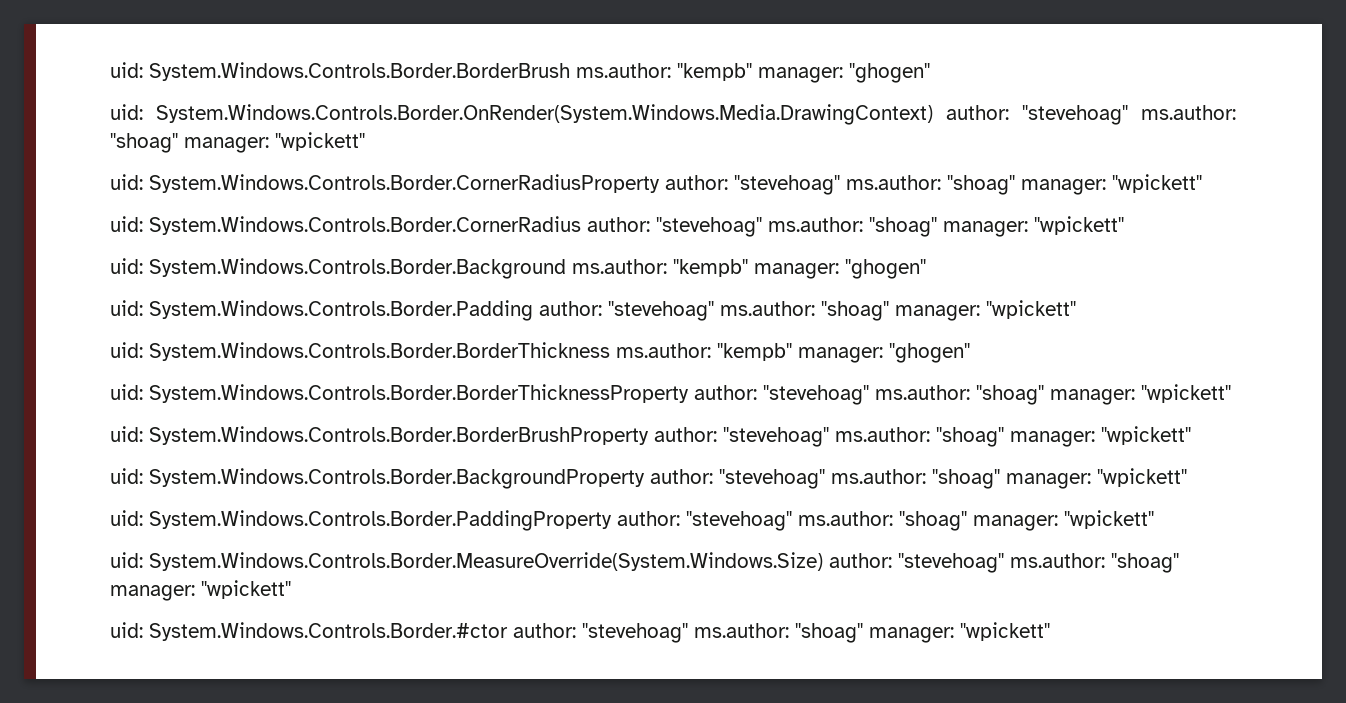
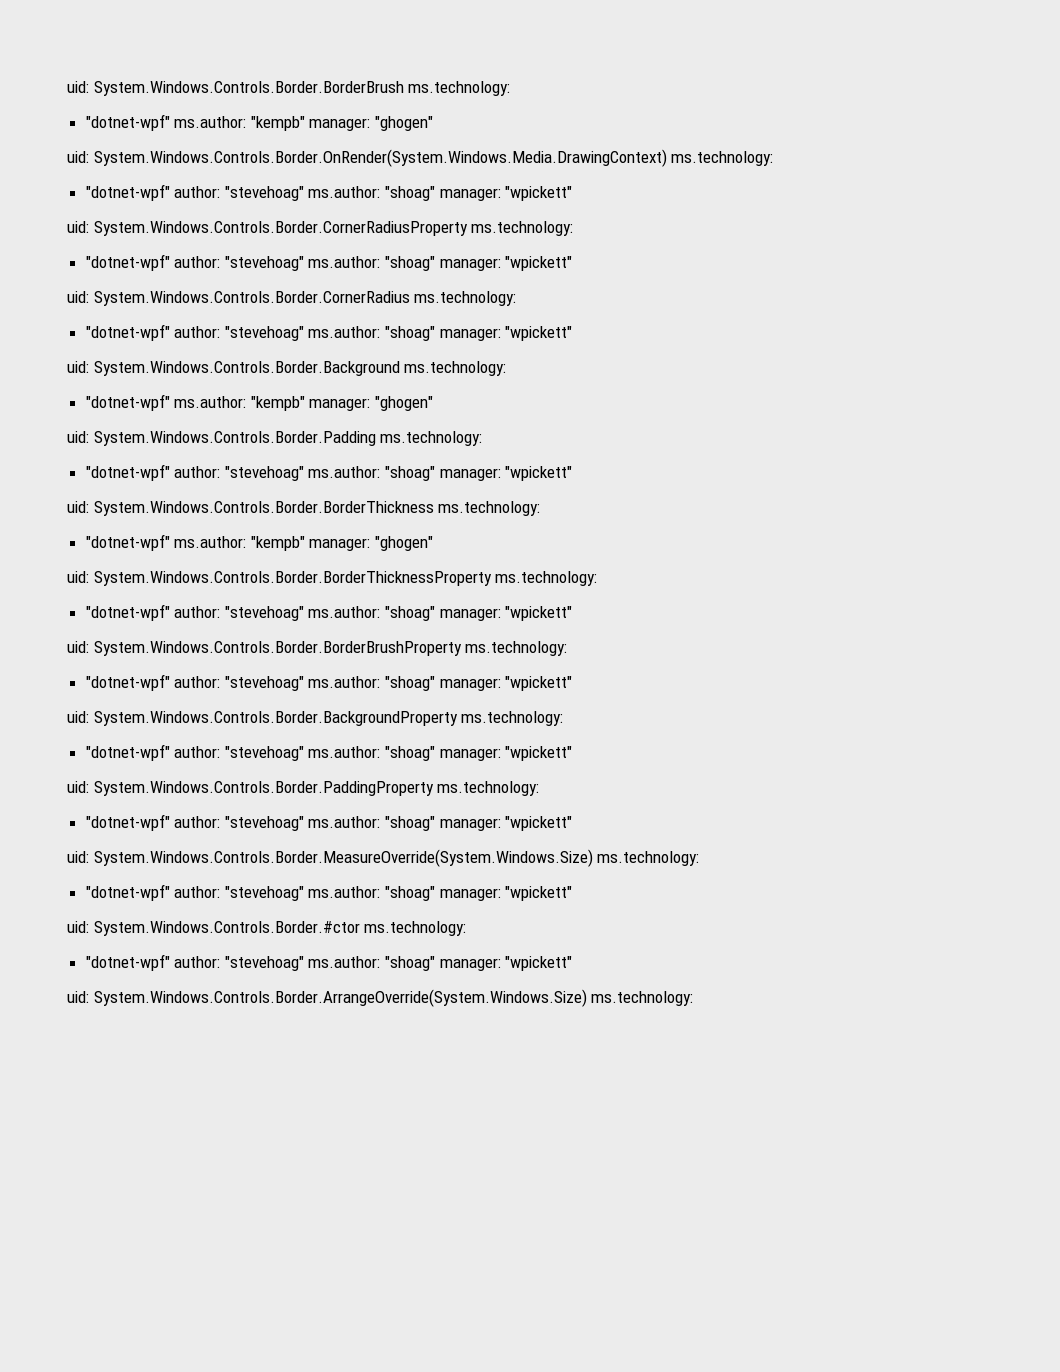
- uid: System.Windows.Controls.Border.BorderBrush ms.author: "kempb" manager: "ghogen"
+ uid: System.Windows.Controls.Border.BorderBrush ms.technology:
+ "dotnet-wpf" ms.author: "kempb" manager: "ghogen"
- uid: System.Windows.Controls.Border.OnRender(System.Windows.Media.DrawingContext) author: "stevehoag" ms.author: "shoag" manager: "wpickett"
+ uid: System.Windows.Controls.Border.OnRender(System.Windows.Media.DrawingContext) ms.technology:
+ "dotnet-wpf" author: "stevehoag" ms.author: "shoag" manager: "wpickett"
- uid: System.Windows.Controls.Border.CornerRadiusProperty author: "stevehoag" ms.author: "shoag" manager: "wpickett"
+ uid: System.Windows.Controls.Border.CornerRadiusProperty ms.technology:
+ "dotnet-wpf" author: "stevehoag" ms.author: "shoag" manager: "wpickett"
- uid: System.Windows.Controls.Border.CornerRadius author: "stevehoag" ms.author: "shoag" manager: "wpickett"
+ uid: System.Windows.Controls.Border.CornerRadius ms.technology:
+ "dotnet-wpf" author: "stevehoag" ms.author: "shoag" manager: "wpickett"
- uid: System.Windows.Controls.Border.Background ms.author: "kempb" manager: "ghogen"
+ uid: System.Windows.Controls.Border.Background ms.technology:
+ "dotnet-wpf" ms.author: "kempb" manager: "ghogen"
- uid: System.Windows.Controls.Border.Padding author: "stevehoag" ms.author: "shoag" manager: "wpickett"
+ uid: System.Windows.Controls.Border.Padding ms.technology:
+ "dotnet-wpf" author: "stevehoag" ms.author: "shoag" manager: "wpickett"
- uid: System.Windows.Controls.Border.BorderThickness ms.author: "kempb" manager: "ghogen"
+ uid: System.Windows.Controls.Border.BorderThickness ms.technology:
+ "dotnet-wpf" ms.author: "kempb" manager: "ghogen"
- uid: System.Windows.Controls.Border.BorderThicknessProperty author: "stevehoag" ms.author: "shoag" manager: "wpickett"
+ uid: System.Windows.Controls.Border.BorderThicknessProperty ms.technology:
+ "dotnet-wpf" author: "stevehoag" ms.author: "shoag" manager: "wpickett"
- uid: System.Windows.Controls.Border.BorderBrushProperty author: "stevehoag" ms.author: "shoag" manager: "wpickett"
+ uid: System.Windows.Controls.Border.BorderBrushProperty ms.technology:
+ "dotnet-wpf" author: "stevehoag" ms.author: "shoag" manager: "wpickett"
- uid: System.Windows.Controls.Border.BackgroundProperty author: "stevehoag" ms.author: "shoag" manager: "wpickett"
+ uid: System.Windows.Controls.Border.BackgroundProperty ms.technology:
+ "dotnet-wpf" author: "stevehoag" ms.author: "shoag" manager: "wpickett"
- uid: System.Windows.Controls.Border.PaddingProperty author: "stevehoag" ms.author: "shoag" manager: "wpickett"
+ uid: System.Windows.Controls.Border.PaddingProperty ms.technology:
+ "dotnet-wpf" author: "stevehoag" ms.author: "shoag" manager: "wpickett"
- uid: System.Windows.Controls.Border.MeasureOverride(System.Windows.Size) author: "stevehoag" ms.author: "shoag" manager: "wpickett"
+ uid: System.Windows.Controls.Border.MeasureOverride(System.Windows.Size) ms.technology:
+ "dotnet-wpf" author: "stevehoag" ms.author: "shoag" manager: "wpickett"
- uid: System.Windows.Controls.Border.#ctor author: "stevehoag" ms.author: "shoag" manager: "wpickett"
+ uid: System.Windows.Controls.Border.#ctor ms.technology:
+ "dotnet-wpf" author: "stevehoag" ms.author: "shoag" manager: "wpickett"
+ uid: System.Windows.Controls.Border.ArrangeOverride(System.Windows.Size) ms.technology:

